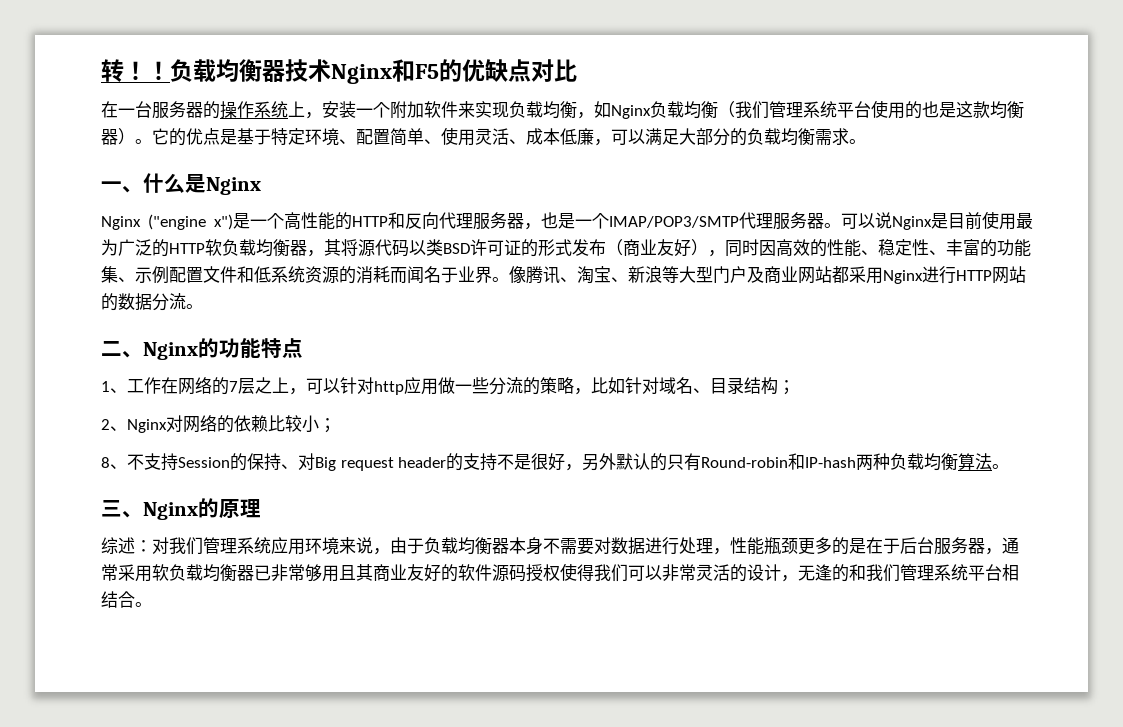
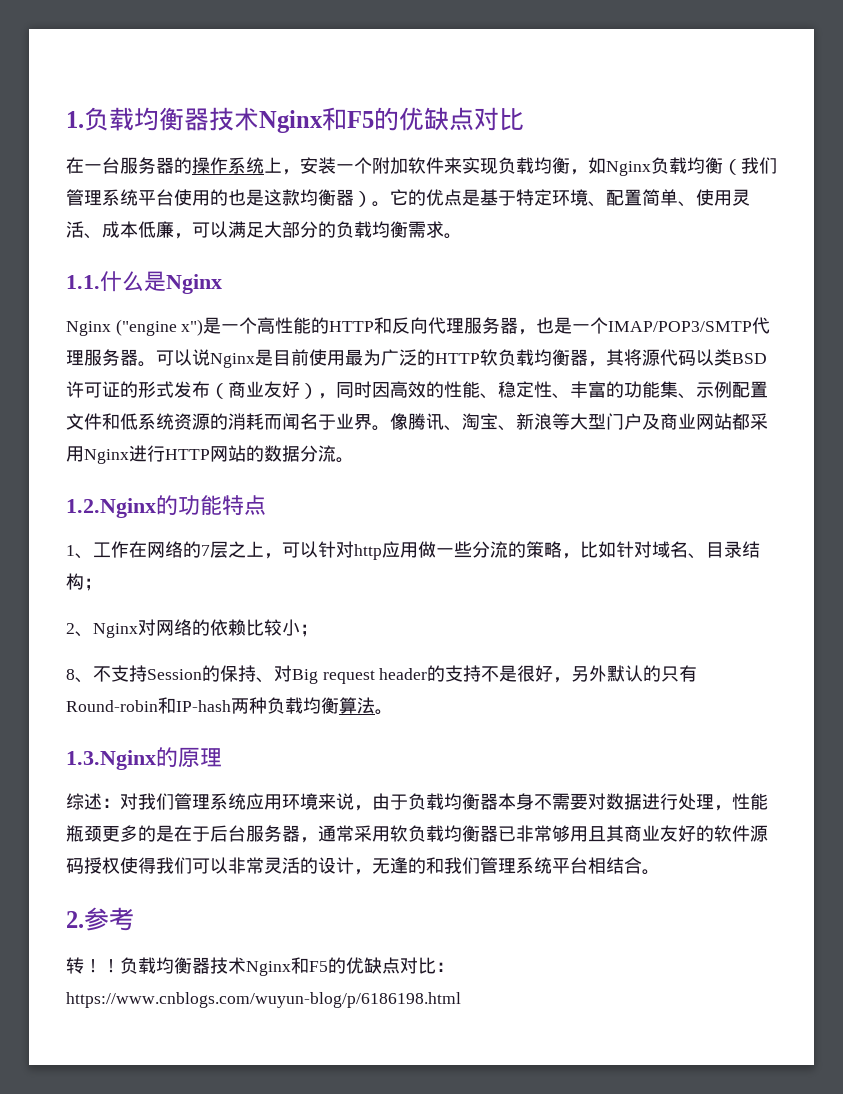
- 转！！负载均衡器技术Nginx和F5的优缺点对比
+ 1.负载均衡器技术Nginx和F5的优缺点对比
- 一、什么是Nginx
+ 1.1.什么是Nginx
- 二、Nginx的功能特点
+ 1.2.Nginx的功能特点
- 三、Nginx的原理
+ 1.3.Nginx的原理
+ 2.参考
+ 转！！负载均衡器技术Nginx和F5的优缺点对比：https://www.cnblogs.com/wuyun-blog/p/6186198.html

